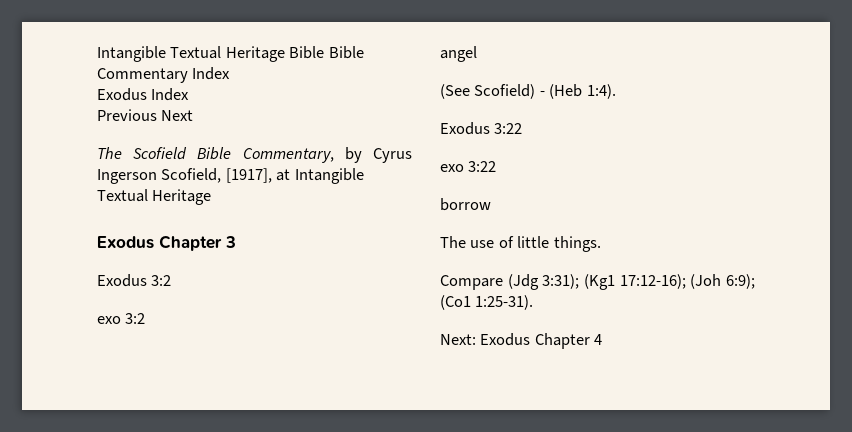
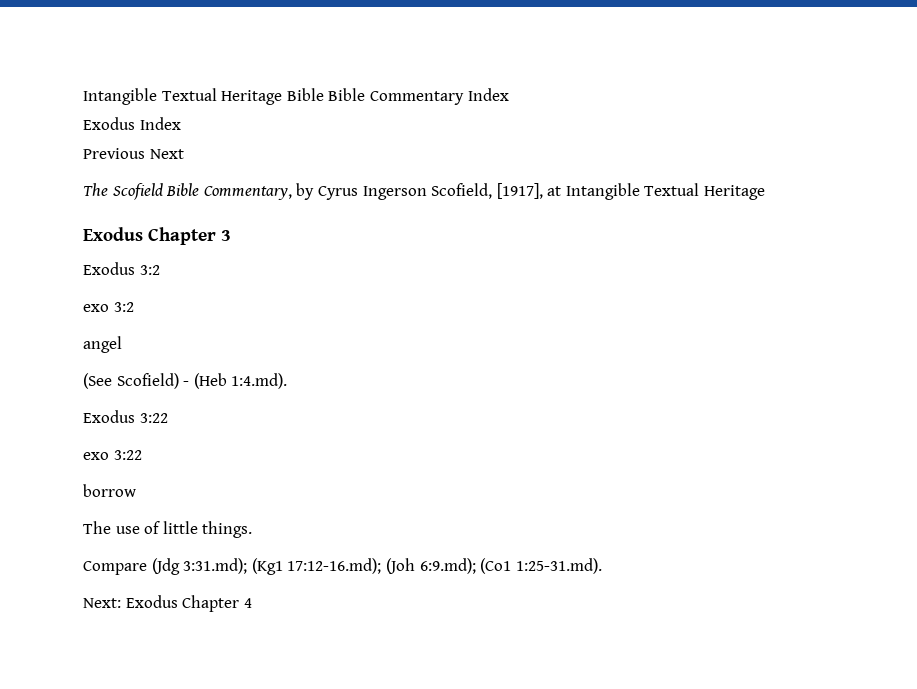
- (See Scofield) - (Heb 1:4).
+ (See Scofield) - (Heb 1:4.md).
- Compare (Jdg 3:31); (Kg1 17:12-16); (Joh 6:9); (Co1 1:25-31).
+ Compare (Jdg 3:31.md); (Kg1 17:12-16.md); (Joh 6:9.md); (Co1 1:25-31.md).

